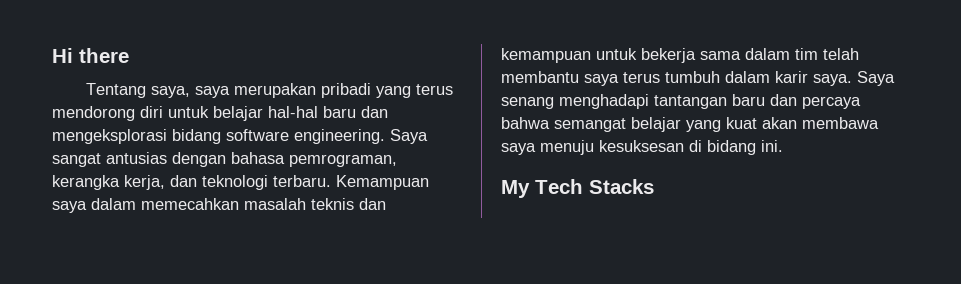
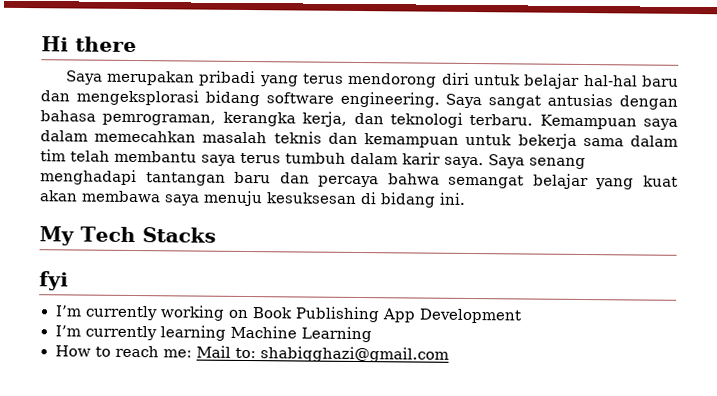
- Tentang saya, saya merupakan pribadi yang terus mendorong diri untuk belajar hal-hal baru dan mengeksplorasi bidang software engineering.
+ Saya merupakan pribadi yang terus mendorong diri untuk belajar hal-hal baru dan mengeksplorasi bidang software engineering.
+ fyi
+ I’m currently working on Book Publishing App Development
+ I’m currently learning Machine Learning
+ How to reach me: Mail to: shabiqghazi@gmail.com

